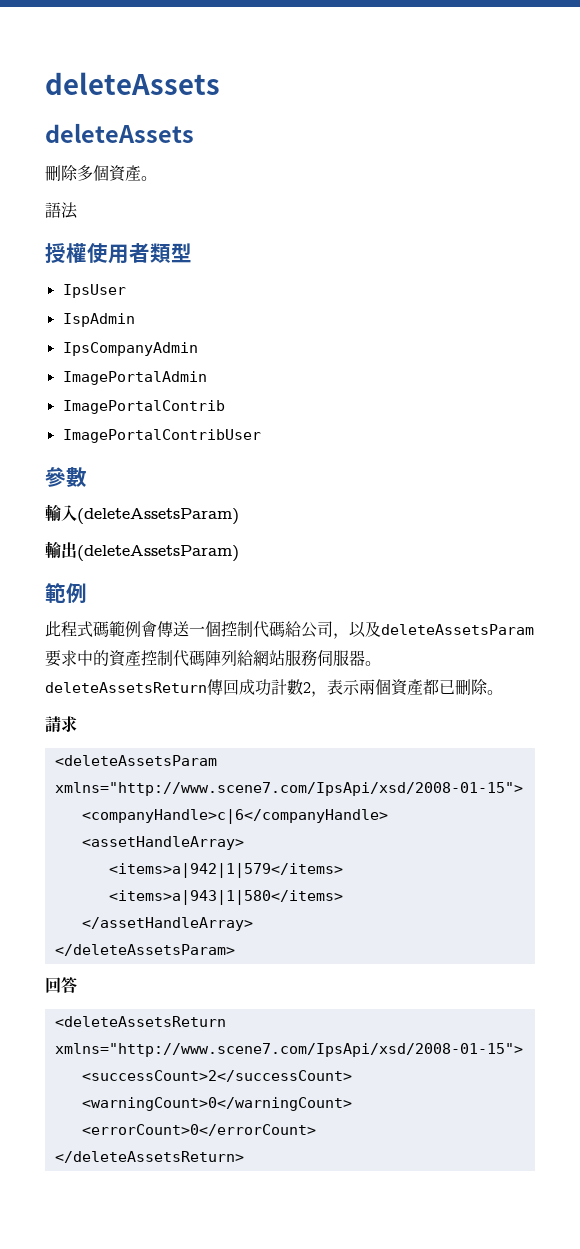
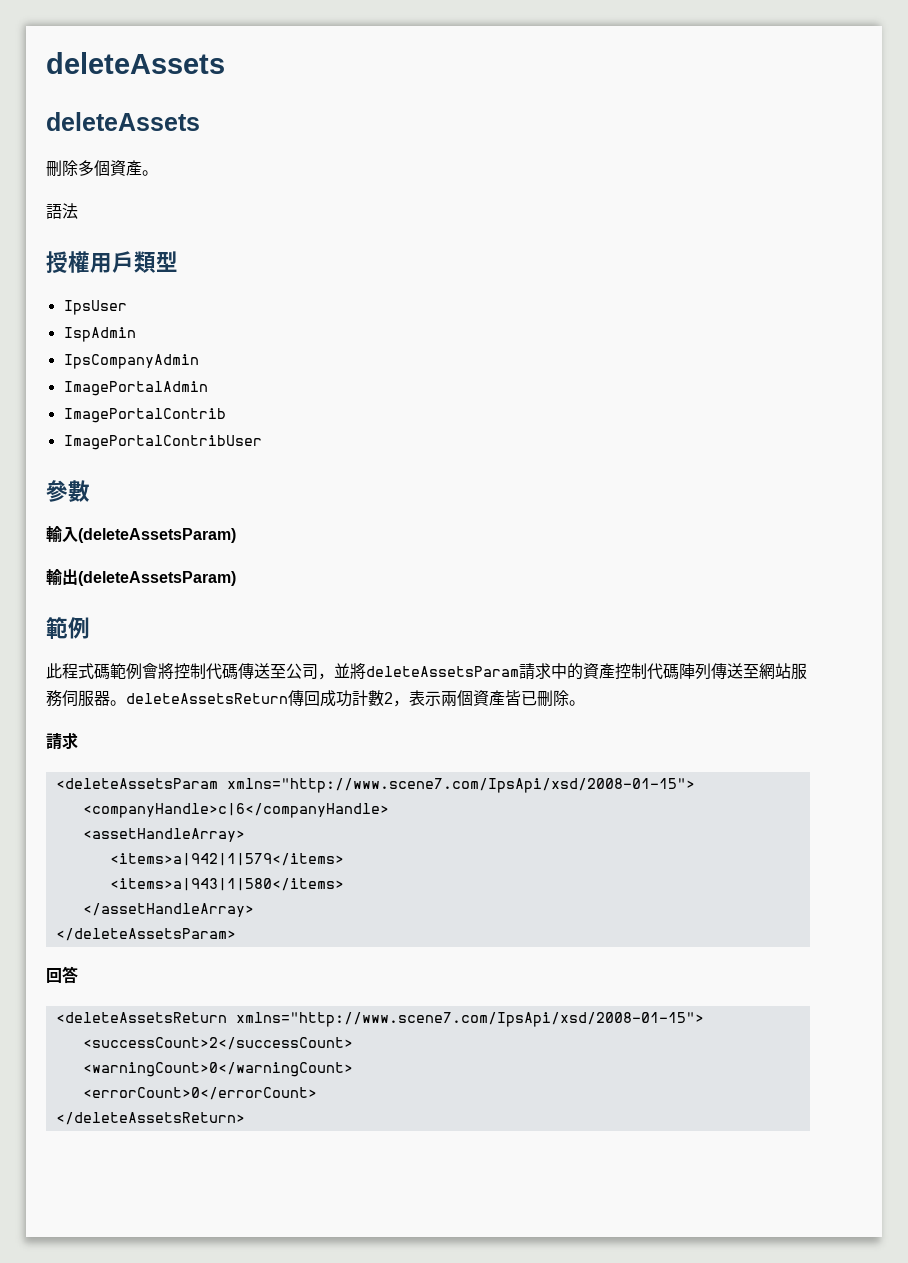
- 授權使用者類型
+ 授權用戶類型
- 此程式碼範例會傳送一個控制代碼給公司，以及deleteAssetsParam要求中的資產控制代碼陣列給網站服務伺服器。deleteAssetsReturn傳回成功計數2，表示兩個資產都已刪除。
+ 此程式碼範例會將控制代碼傳送至公司，並將deleteAssetsParam請求中的資產控制代碼陣列傳送至網站服務伺服器。deleteAssetsReturn傳回成功計數2，表示兩個資產皆已刪除。

